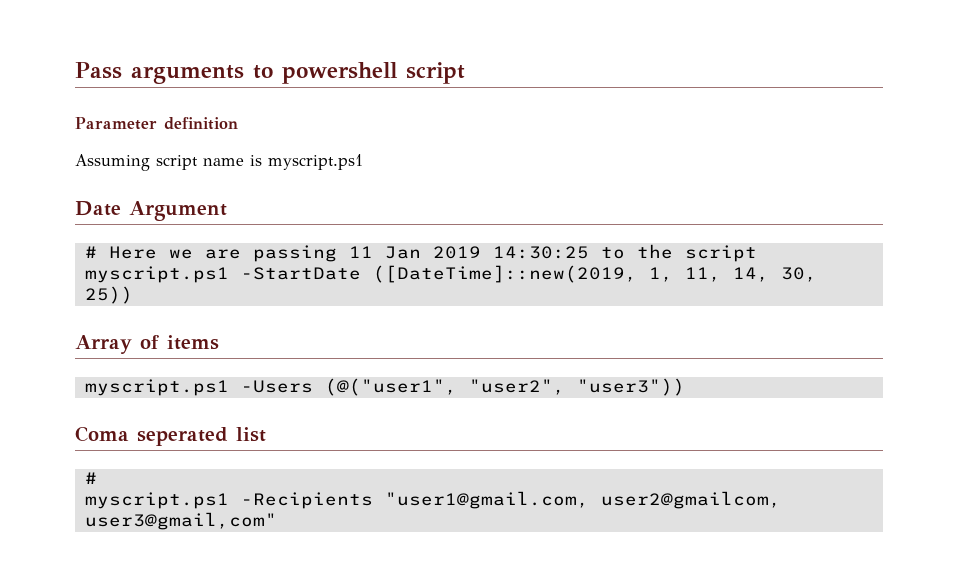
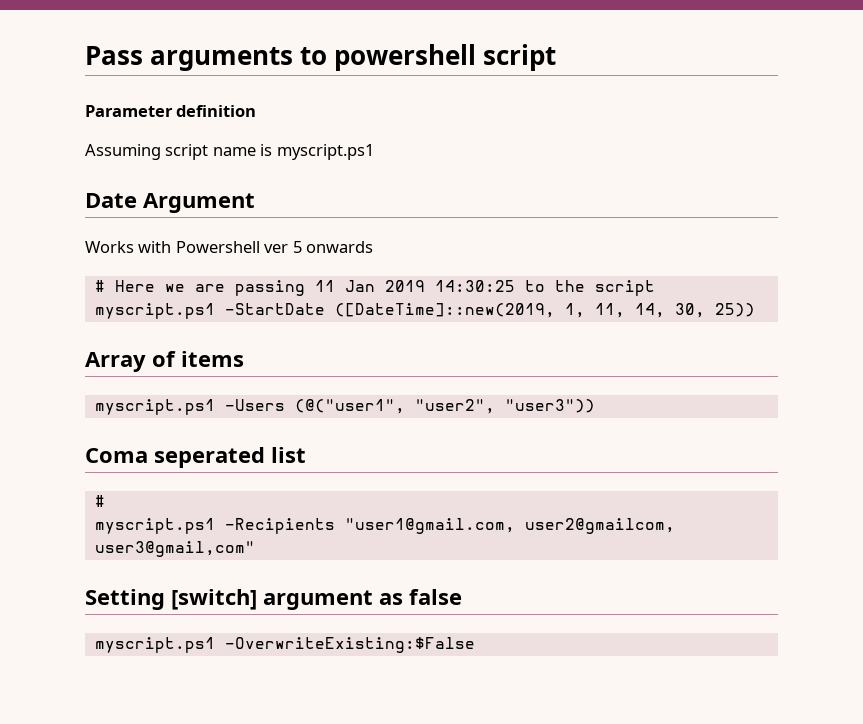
+ Works with Powershell ver 5 onwards
+ Setting [switch] argument as false
+ myscript.ps1 -OverwriteExisting:$False

